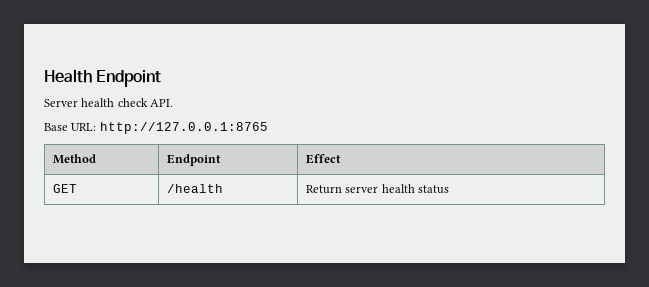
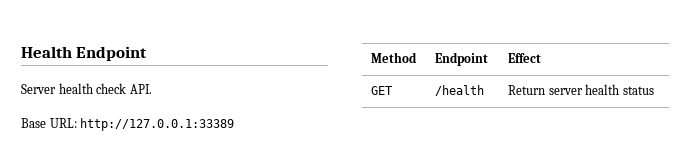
- Base URL: http://127.0.0.1:8765
+ Base URL: http://127.0.0.1:33389

